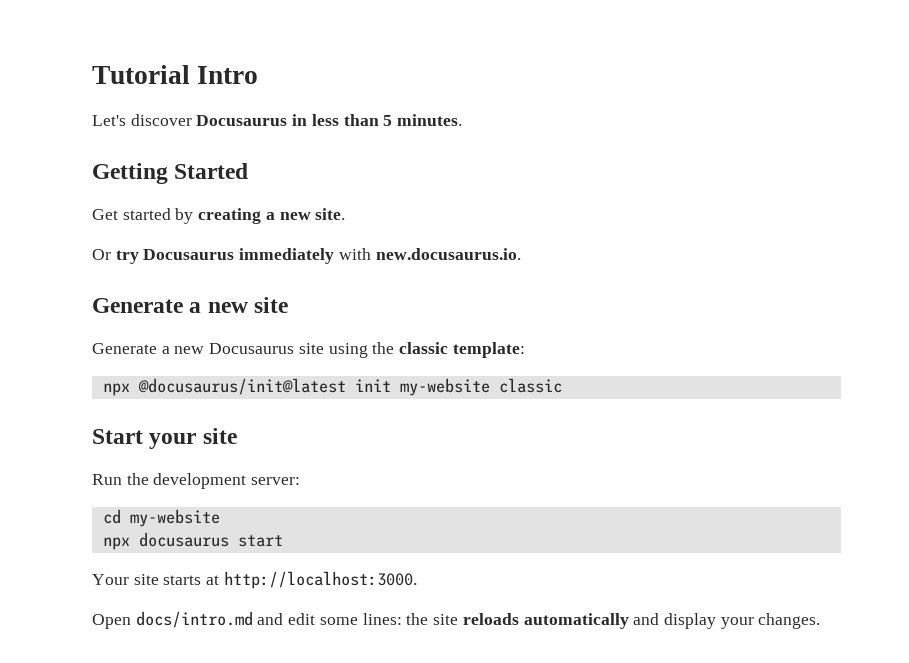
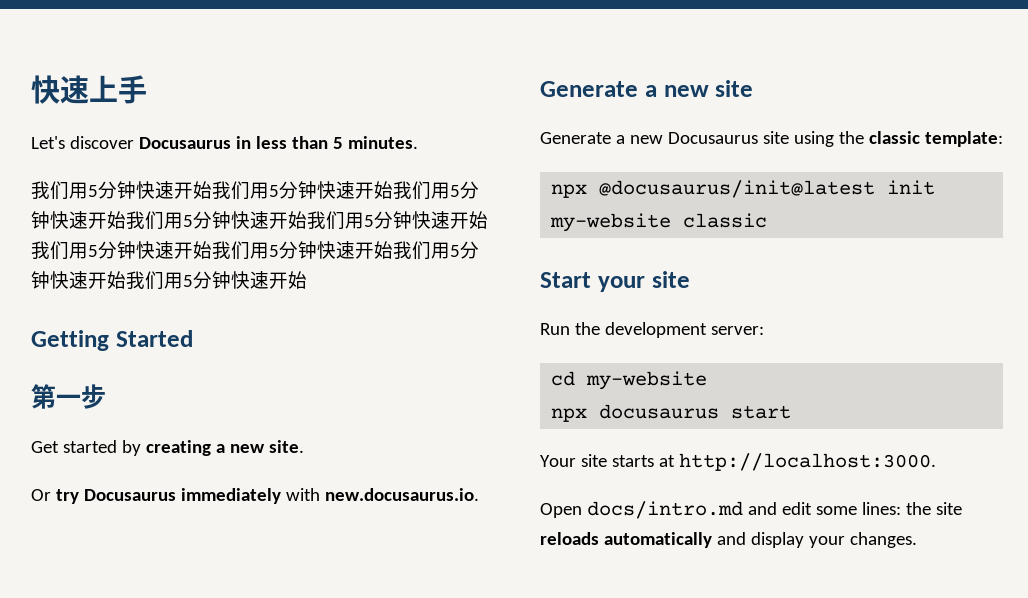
- Tutorial Intro
+ 快速上手
+ 我们用5分钟快速开始我们用5分钟快速开始我们用5分钟快速开始我们用5分钟快速开始我们用5分钟快速开始我们用5分钟快速开始我们用5分钟快速开始我们用5分钟快速开始我们用5分钟快速开始
+ 第一步

